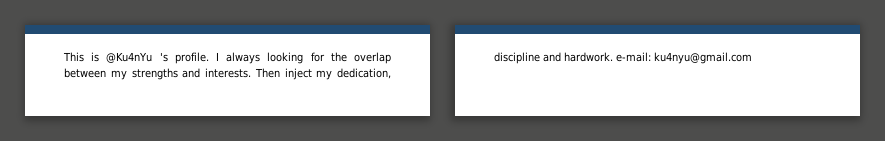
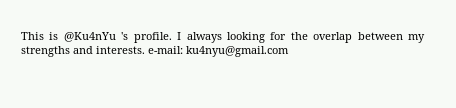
- I always looking for the overlap between my strengths and interests. Then inject my dedication, discipline and hardwork. e-mail: ku4nyu@gmail.com
+ I always looking for the overlap between my strengths and interests. e-mail: ku4nyu@gmail.com

